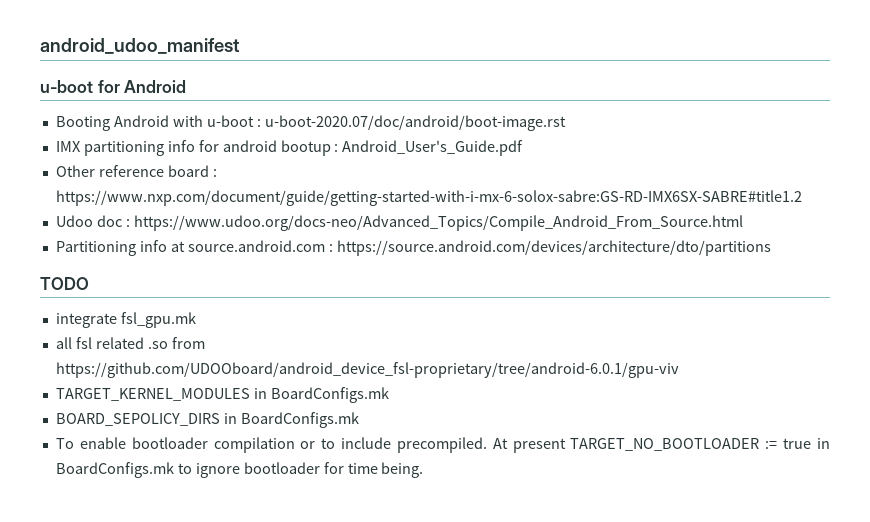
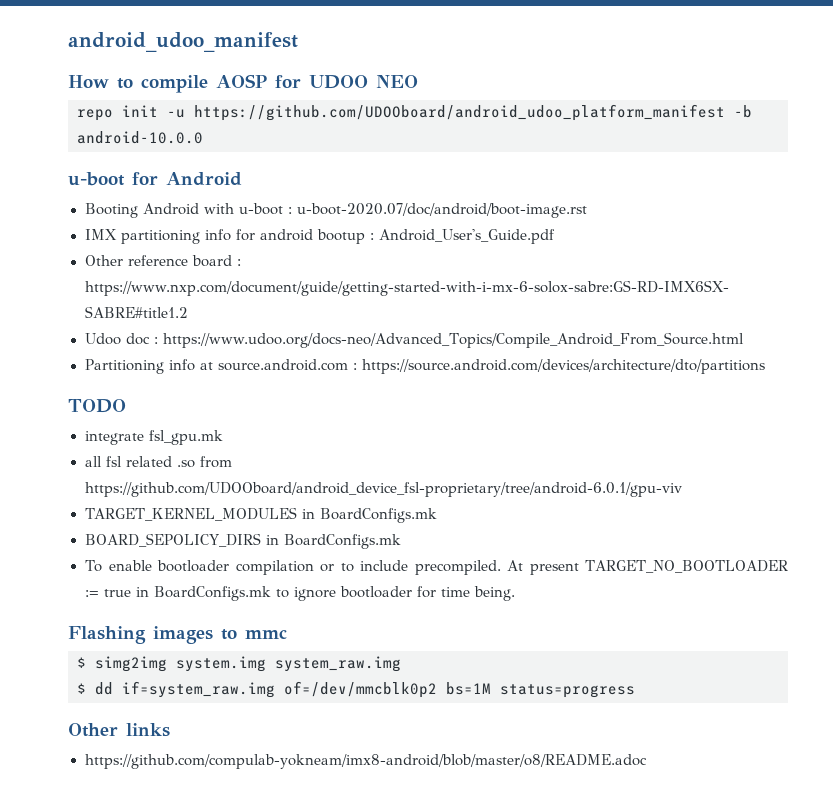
+ How to compile AOSP for UDOO NEO
+ repo init -u https://github.com/UDOOboard/android_udoo_platform_manifest -b android-10.0.0
+ Flashing images to mmc
+ $ simg2img system.img system_raw.img
+ $ dd if=system_raw.img of=/dev/mmcblk0p2 bs=1M status=progress
+ Other links
+ https://github.com/compulab-yokneam/imx8-android/blob/master/o8/README.adoc

